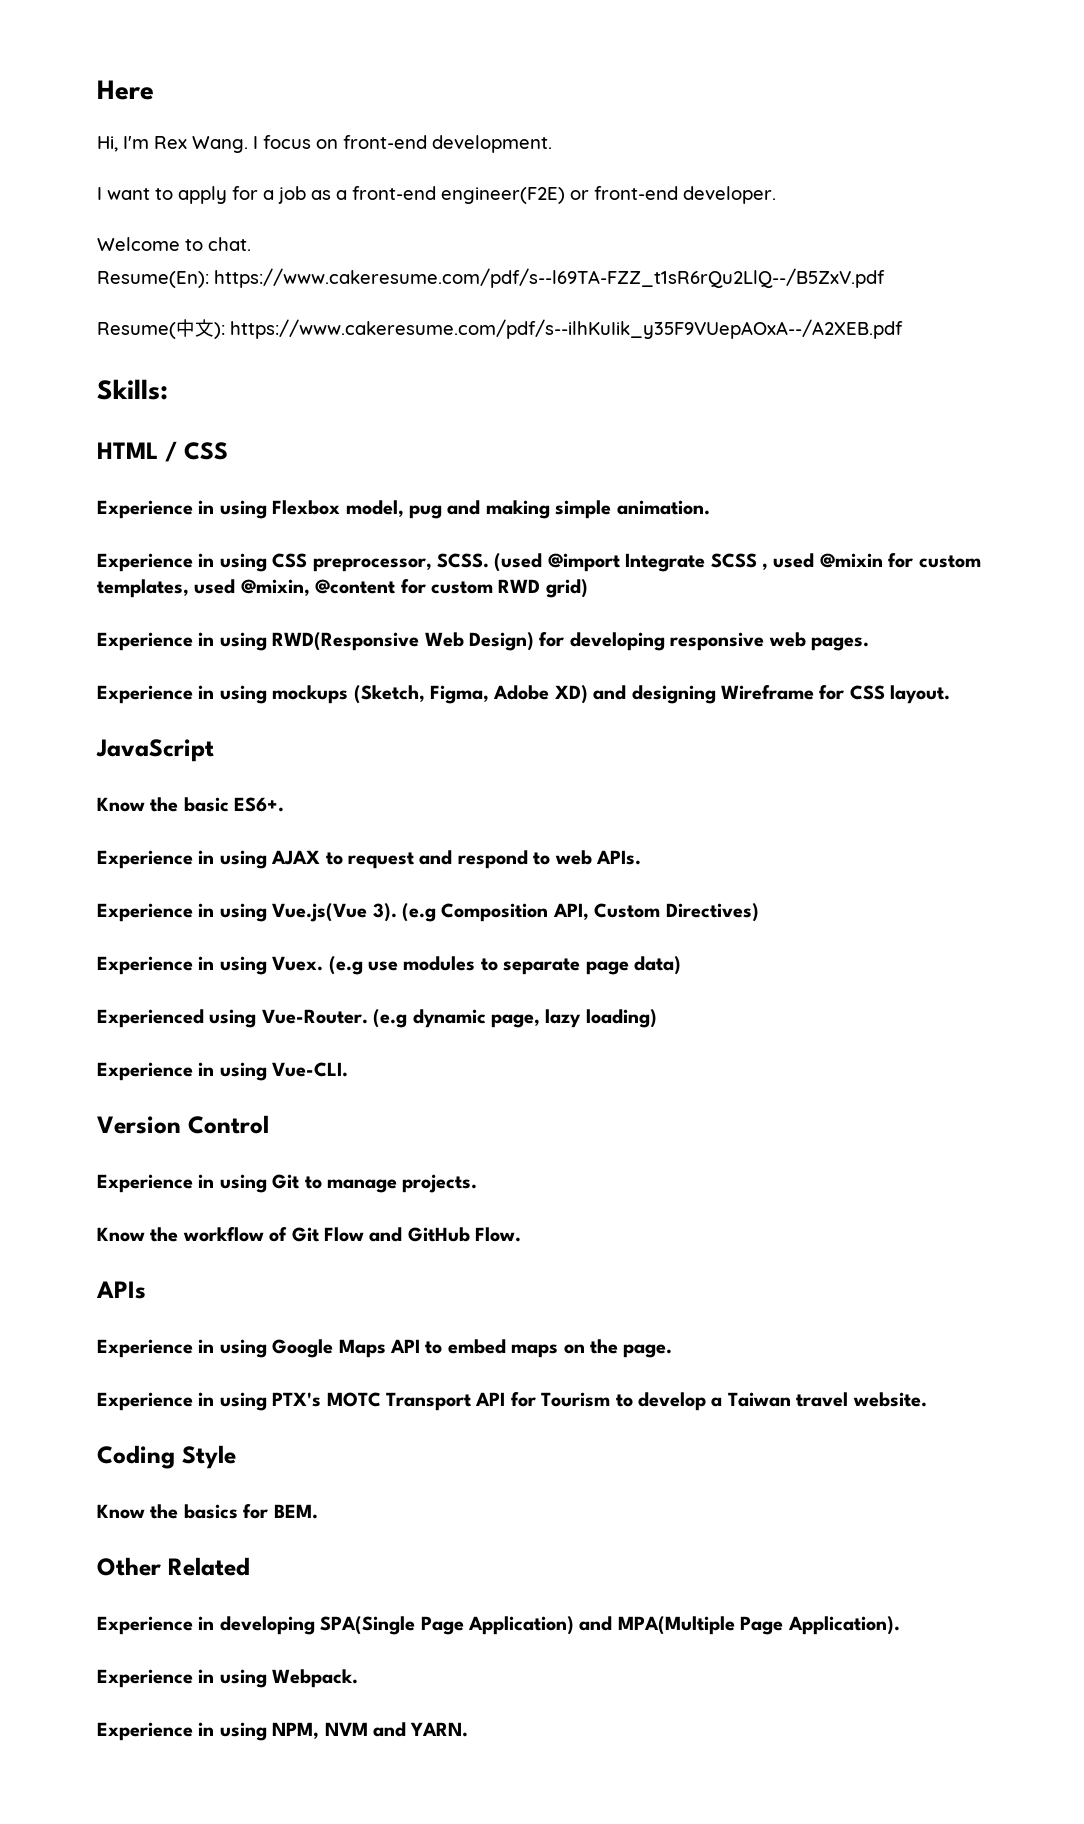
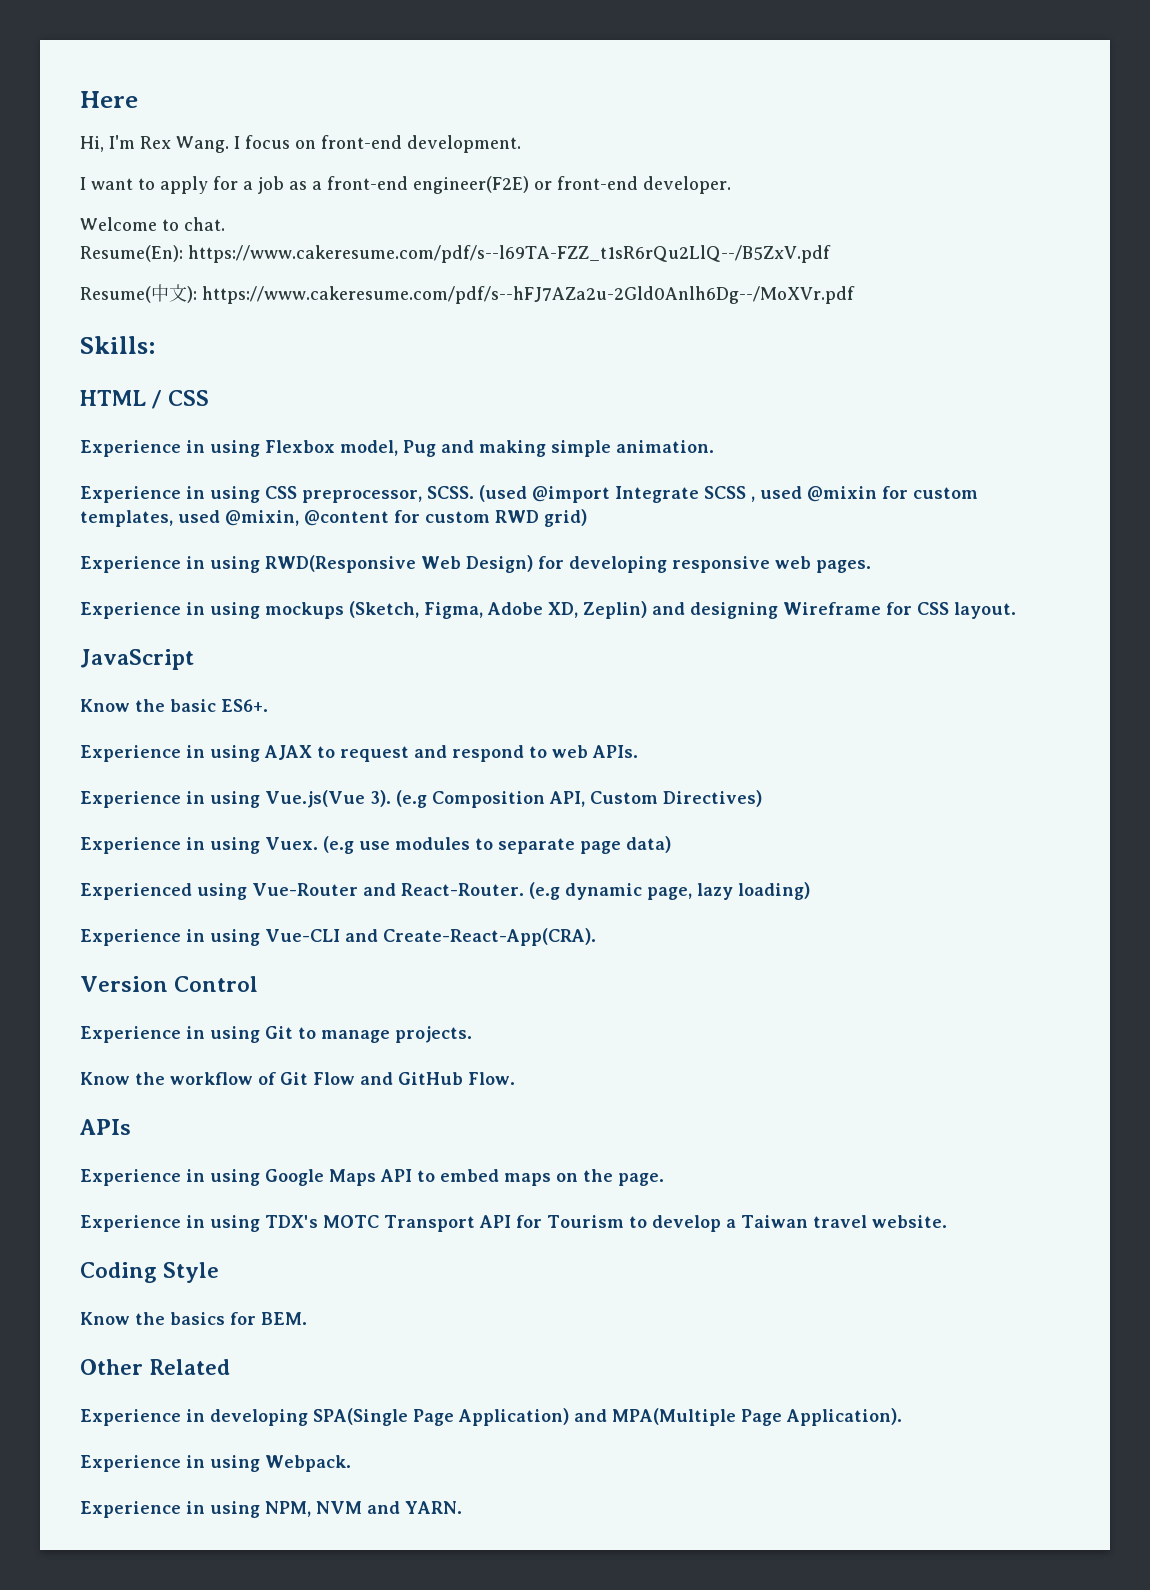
- Resume(中文): https://www.cakeresume.com/pdf/s--ilhKuIik_y35F9VUepAOxA--/A2XEB.pdf
+ Resume(中文): https://www.cakeresume.com/pdf/s--hFJ7AZa2u-2Gld0Anlh6Dg--/MoXVr.pdf
- Experience in using Flexbox model, pug and making simple animation.
+ Experience in using Flexbox model, Pug and making simple animation.
- Experience in using mockups (Sketch, Figma, Adobe XD) and designing Wireframe for CSS layout.
+ Experience in using mockups (Sketch, Figma, Adobe XD, Zeplin) and designing Wireframe for CSS layout.
- Experienced using Vue-Router.
+ Experienced using Vue-Router and React-Router.
- Experience in using Vue-CLI.
+ Experience in using Vue-CLI and Create-React-App(CRA).
- Experience in using PTX's MOTC Transport API for Tourism to develop a Taiwan travel website.
+ Experience in using TDX's MOTC Transport API for Tourism to develop a Taiwan travel website.

